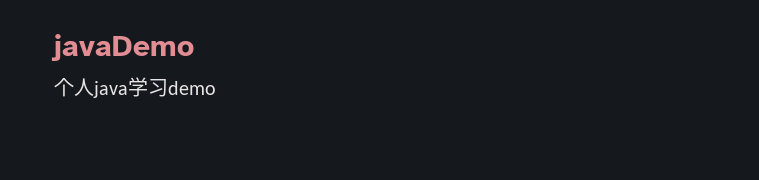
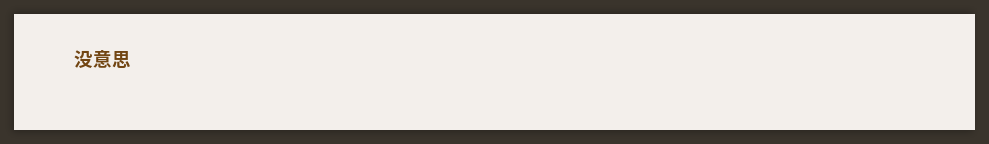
- javaDemo
- 个人java学习demo
+ 没意思

